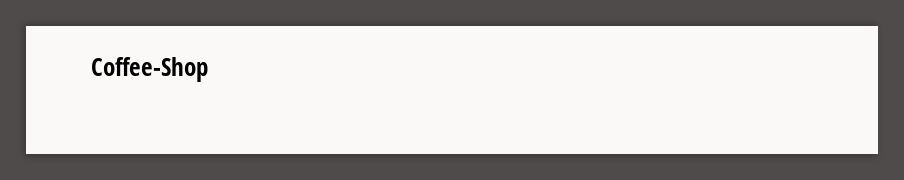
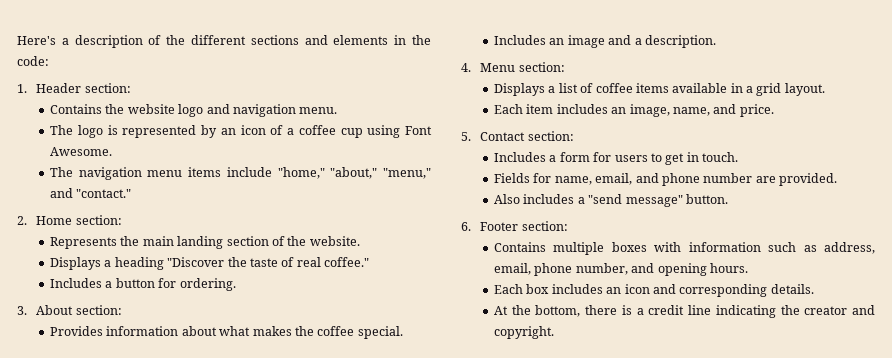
- Coffee-Shop
+ Here's a description of the different sections and elements in the code:
+ 1. Header section:
+ Contains the website logo and navigation menu.
+ The logo is represented by an icon of a coffee cup using Font Awesome.
+ The navigation menu items include "home," "about," "menu," and "contact."
+ 2. Home section:
+ Represents the main landing section of the website.
+ Displays a heading "Discover the taste of real coffee."
+ Includes a button for ordering.
+ 3. About section:
+ Provides information about what makes the coffee special.
+ Includes an image and a description.
+ 4. Menu section:
+ Displays a list of coffee items available in a grid layout.
+ Each item includes an image, name, and price.
+ 5. Contact section:
+ Includes a form for users to get in touch.
+ Fields for name, email, and phone number are provided.
+ Also includes a "send message" button.
+ 6. Footer section:
+ Contains multiple boxes with information such as address, email, phone number, and opening hours.
+ Each box includes an icon and corresponding details.
+ At the bottom, there is a credit line indicating the creator and copyright.

